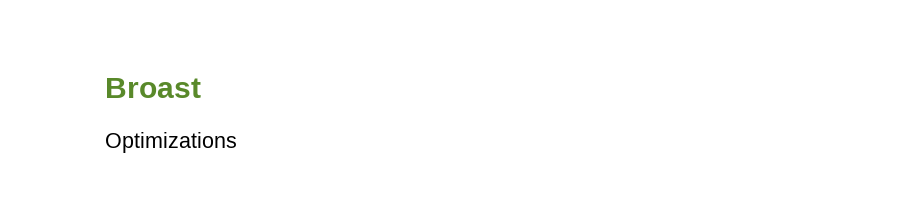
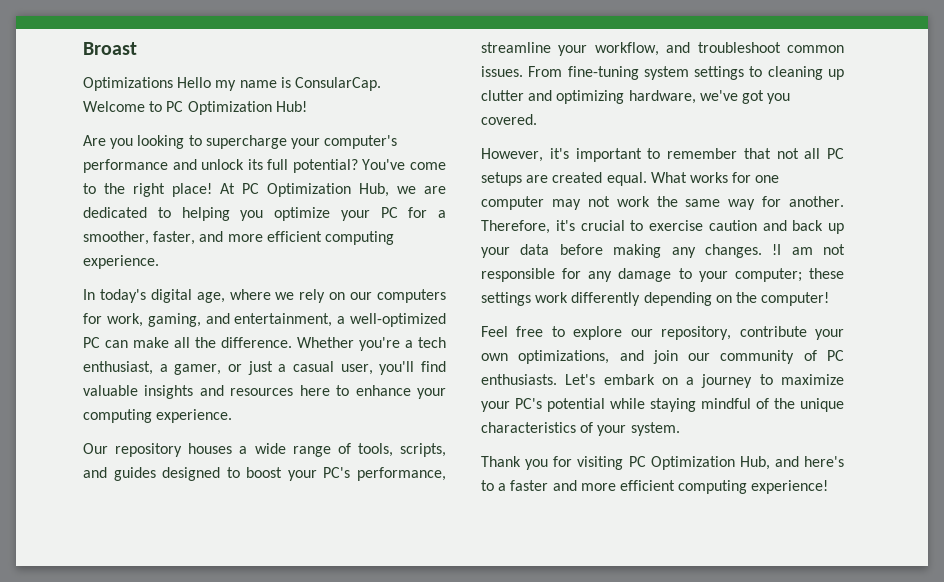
- Optimizations
+ Optimizations Hello my name is ConsularCap. Welcome to PC Optimization Hub!
+ Are you looking to supercharge your computer's performance and unlock its full potential? You've come to the right place! At PC Optimization Hub, we are dedicated to helping you optimize your PC for a smoother, faster, and more efficient computing experience.
+ In today's digital age, where we rely on our computers for work, gaming, and entertainment, a well-optimized PC can make all the difference. Whether you're a tech enthusiast, a gamer, or just a casual user, you'll find valuable insights and resources here to enhance your computing experience.
+ Our repository houses a wide range of tools, scripts, and guides designed to boost your PC's performance, streamline your workflow, and troubleshoot common issues. From fine-tuning system settings to cleaning up clutter and optimizing hardware, we've got you covered.
+ However, it's important to remember that not all PC setups are created equal. What works for one computer may not work the same way for another. Therefore, it's crucial to exercise caution and back up your data before making any changes. !I am not responsible for any damage to your computer; these settings work differently depending on the computer!
+ Feel free to explore our repository, contribute your own optimizations, and join our community of PC enthusiasts. Let's embark on a journey to maximize your PC's potential while staying mindful of the unique characteristics of your system.
+ Thank you for visiting PC Optimization Hub, and here's to a faster and more efficient computing experience!

